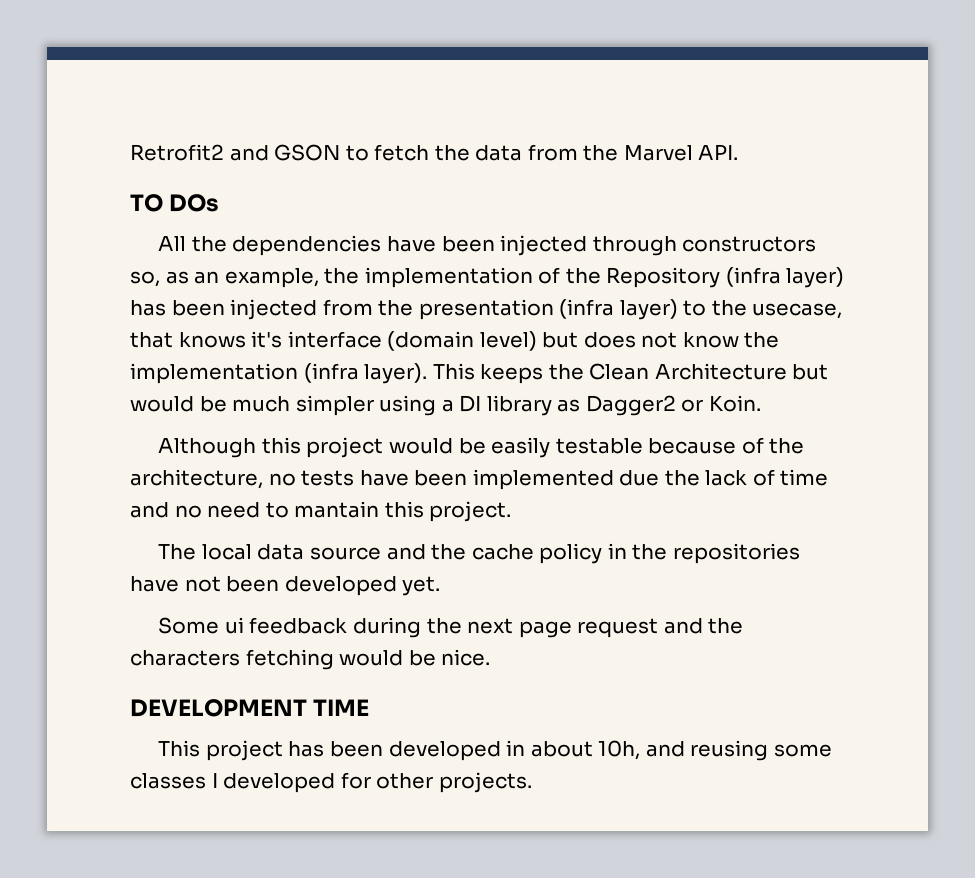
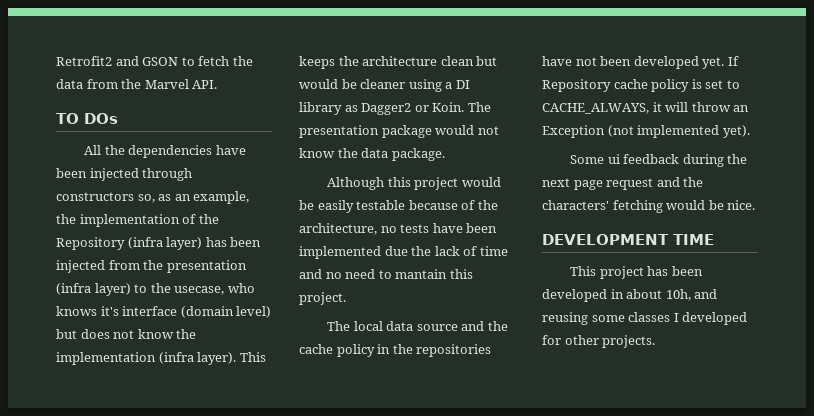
- All the dependencies have been injected through constructors so, as an example, the implementation of the Repository (infra layer) has been injected from the presentation (infra layer) to the usecase, that knows it's interface (domain level) but does not know the implementation (infra layer).
+ All the dependencies have been injected through constructors so, as an example, the implementation of the Repository (infra layer) has been injected from the presentation (infra layer) to the usecase, who knows it's interface (domain level) but does not know the implementation (infra layer).
- This keeps the Clean Architecture but would be much simpler using a DI library as Dagger2 or Koin.
+ This keeps the architecture clean but would be cleaner using a DI library as Dagger2 or Koin. The presentation package would not know the data package.
+ If Repository cache policy is set to CACHE_ALWAYS, it will throw an Exception (not implemented yet).
- Some ui feedback during the next page request and the characters fetching would be nice.
+ Some ui feedback during the next page request and the characters' fetching would be nice.

